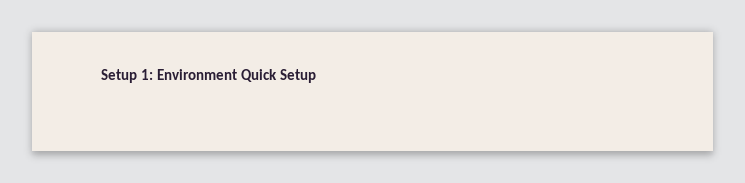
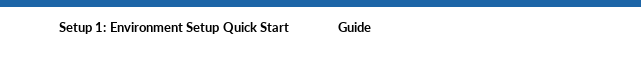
- Setup 1: Environment Quick Setup
+ Setup 1: Environment Setup Quick Start Guide

